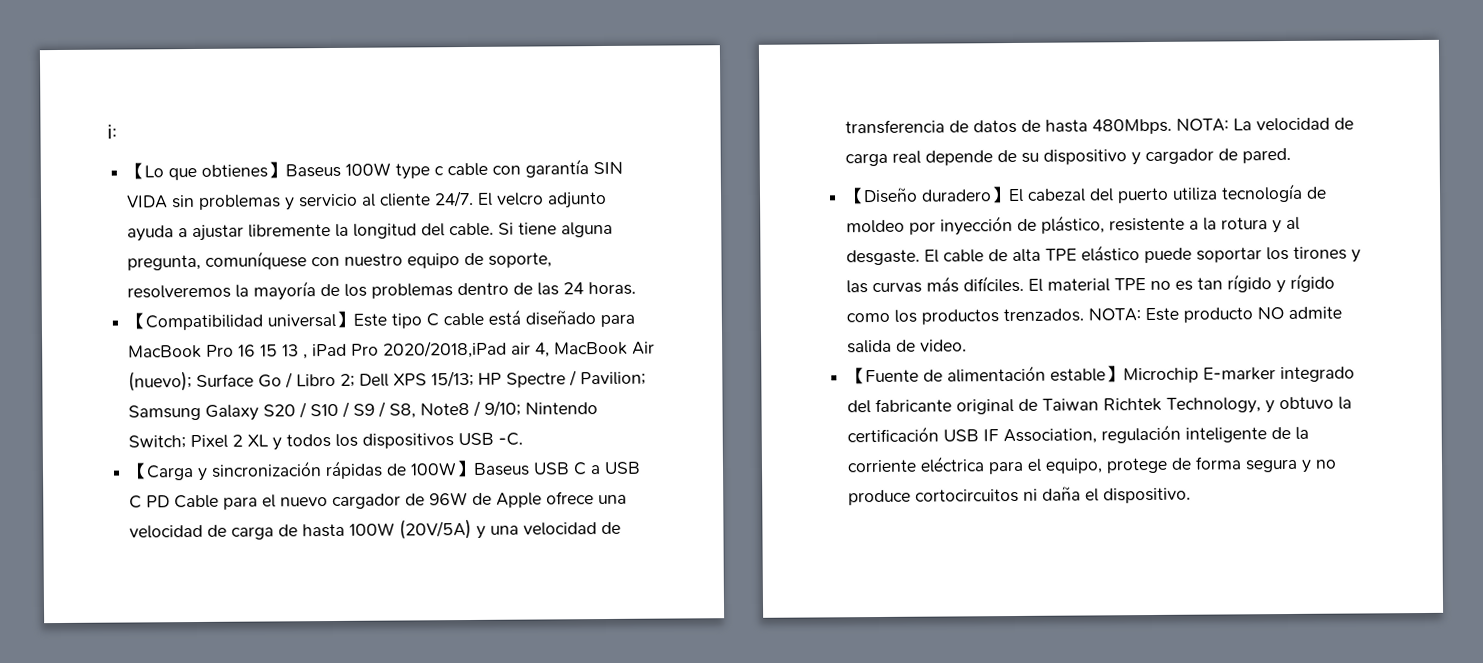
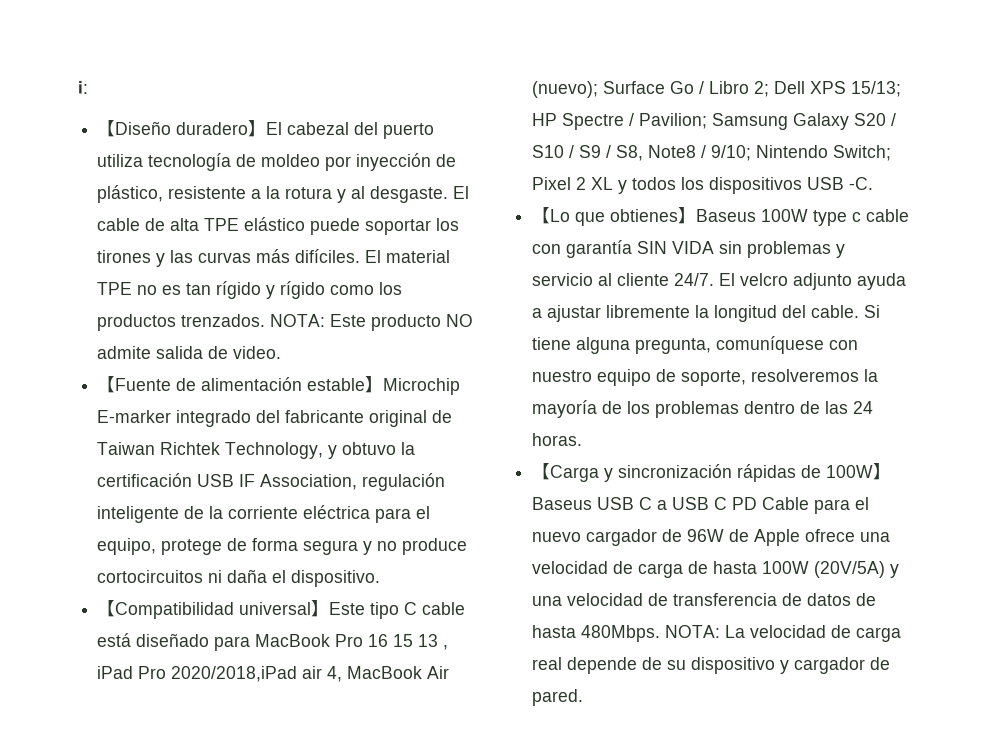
- 【Lo que obtienes】Baseus 100W type c cable con garantía SIN VIDA sin problemas y servicio al cliente 24/7. El velcro adjunto ayuda a ajustar libremente la longitud del cable. Si tiene alguna pregunta, comuníquese con nuestro equipo de soporte, resolveremos la mayoría de los problemas dentro de las 24 horas.
- 【Compatibilidad universal】Este tipo C cable está diseñado para MacBook Pro 16 15 13 , iPad Pro 2020/2018,iPad air 4, MacBook Air (nuevo); Surface Go / Libro 2; Dell XPS 15/13; HP Spectre / Pavilion; Samsung Galaxy S20 / S10 / S9 / S8, Note8 / 9/10; Nintendo Switch; Pixel 2 XL y todos los dispositivos USB -C.
- 【Carga y sincronización rápidas de 100W】Baseus USB C a USB C PD Cable para el nuevo cargador de 96W de Apple ofrece una velocidad de carga de hasta 100W (20V/5A) y una velocidad de transferencia de datos de hasta 480Mbps. NOTA: La velocidad de carga real depende de su dispositivo y cargador de pared.
+ 【Compatibilidad universal】Este tipo C cable está diseñado para MacBook Pro 16 15 13 , iPad Pro 2020/2018,iPad air 4, MacBook Air (nuevo); Surface Go / Libro 2; Dell XPS 15/13; HP Spectre / Pavilion; Samsung Galaxy S20 / S10 / S9 / S8, Note8 / 9/10; Nintendo Switch; Pixel 2 XL y todos los dispositivos USB -C.
+ 【Lo que obtienes】Baseus 100W type c cable con garantía SIN VIDA sin problemas y servicio al cliente 24/7. El velcro adjunto ayuda a ajustar libremente la longitud del cable. Si tiene alguna pregunta, comuníquese con nuestro equipo de soporte, resolveremos la mayoría de los problemas dentro de las 24 horas.
+ 【Carga y sincronización rápidas de 100W】Baseus USB C a USB C PD Cable para el nuevo cargador de 96W de Apple ofrece una velocidad de carga de hasta 100W (20V/5A) y una velocidad de transferencia de datos de hasta 480Mbps. NOTA: La velocidad de carga real depende de su dispositivo y cargador de pared.

